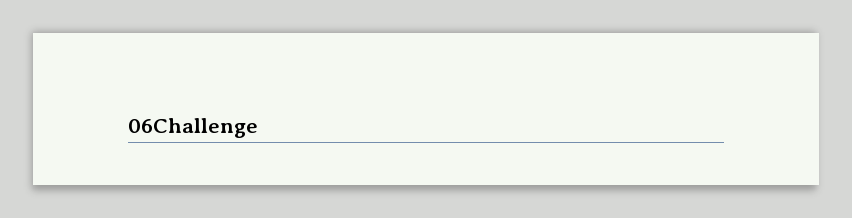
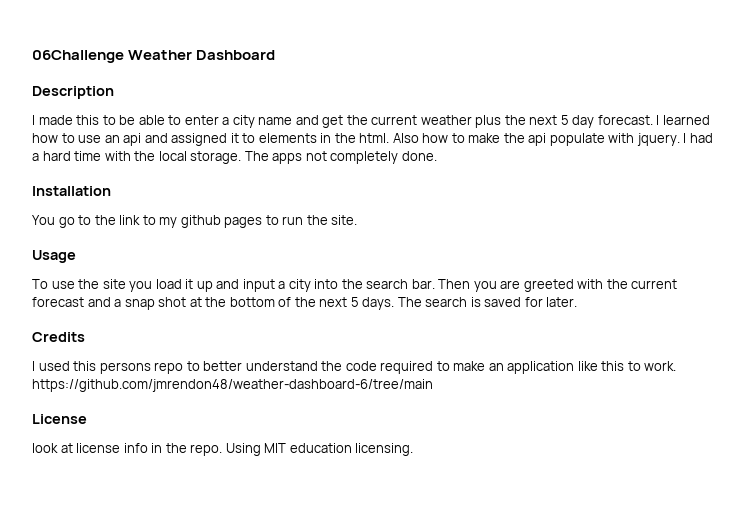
- 06Challenge
+ 06Challenge Weather Dashboard
+ Description
+ I made this to be able to enter a city name and get the current weather plus the next 5 day forecast. I learned how to use an api and assigned it to elements in the html. Also how to make the api populate with jquery. I had a hard time with the local storage. The apps not completely done.
+ Installation
+ You go to the link to my github pages to run the site.
+ Usage
+ To use the site you load it up and input a city into the search bar. Then you are greeted with the current forecast and a snap shot at the bottom of the next 5 days. The search is saved for later.
+ Credits
+ I used this persons repo to better understand the code required to make an application like this to work. https://github.com/jmrendon48/weather-dashboard-6/tree/main
+ License
+ look at license info in the repo. Using MIT education licensing.

